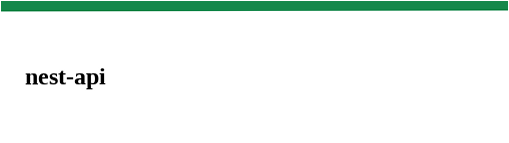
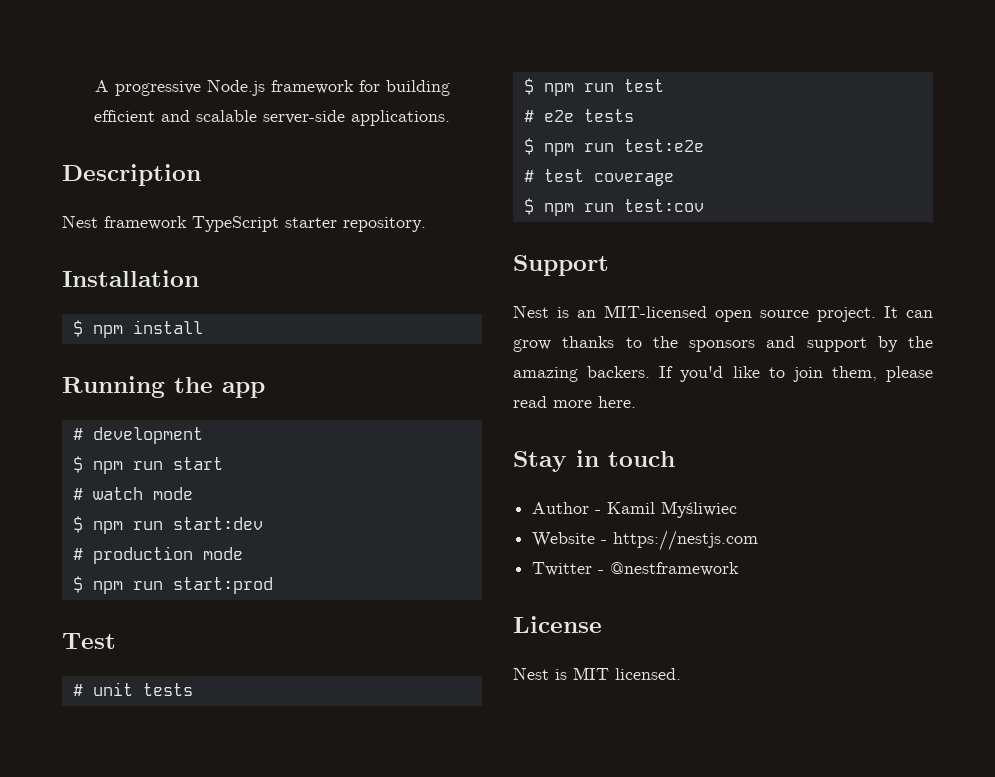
- nest-api
+ A progressive Node.js framework for building efficient and scalable server-side applications.
+ Description
+ Nest framework TypeScript starter repository.
+ Installation
+ $ npm install
+ Running the app
+ # development
+ $ npm run start
+ # watch mode
+ $ npm run start:dev
+ # production mode
+ $ npm run start:prod
+ Test
+ # unit tests
+ $ npm run test
+ # e2e tests
+ $ npm run test:e2e
+ # test coverage
+ $ npm run test:cov
+ Support
+ Nest is an MIT-licensed open source project. It can grow thanks to the sponsors and support by the amazing backers. If you'd like to join them, please read more here.
+ Stay in touch
+ Author - Kamil Myśliwiec
+ Website - https://nestjs.com
+ Twitter - @nestframework
+ License
+ Nest is MIT licensed.

